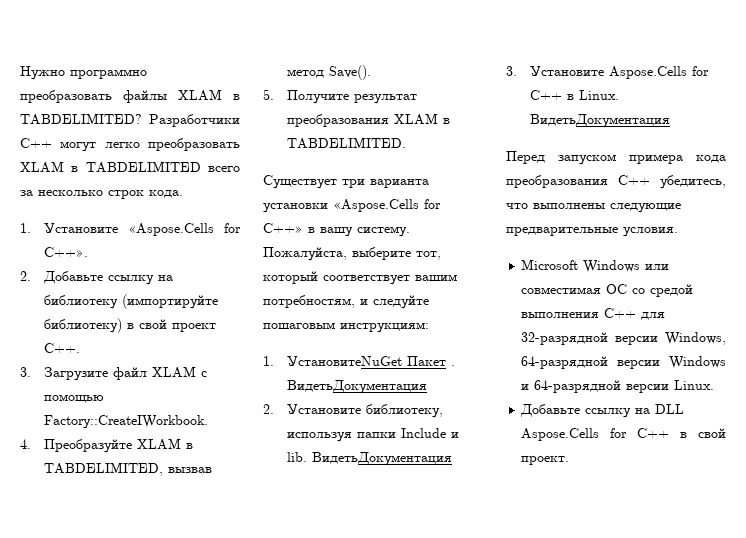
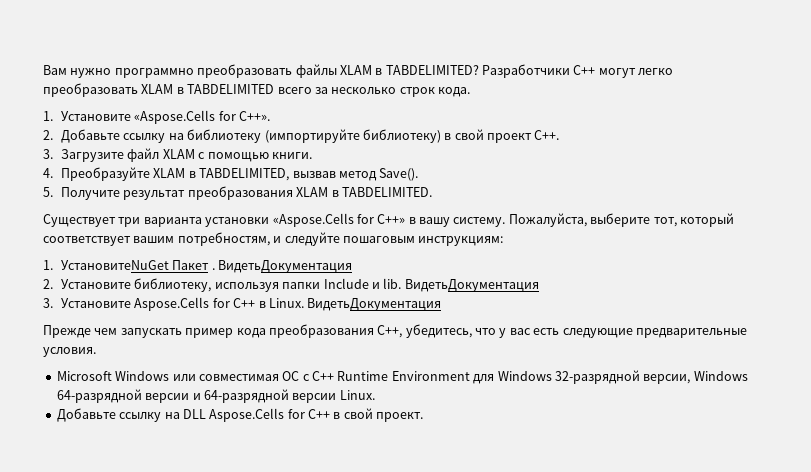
- Нужно программно преобразовать файлы XLAM в TABDELIMITED?
+ Вам нужно программно преобразовать файлы XLAM в TABDELIMITED?
- 3. Загрузите файл XLAM с помощью Factory::CreateIWorkbook.
+ 3. Загрузите файл XLAM с помощью книги.
- Перед запуском примера кода преобразования C++ убедитесь, что выполнены следующие предварительные условия.
+ Прежде чем запускать пример кода преобразования C++, убедитесь, что у вас есть следующие предварительные условия.
- Microsoft Windows или совместимая ОС со средой выполнения C++ для 32-разрядной версии Windows, 64-разрядной версии Windows и 64-разрядной версии Linux.
+ Microsoft Windows или совместимая ОС с C++ Runtime Environment для Windows 32-разрядной версии, Windows 64-разрядной версии и 64-разрядной версии Linux.

